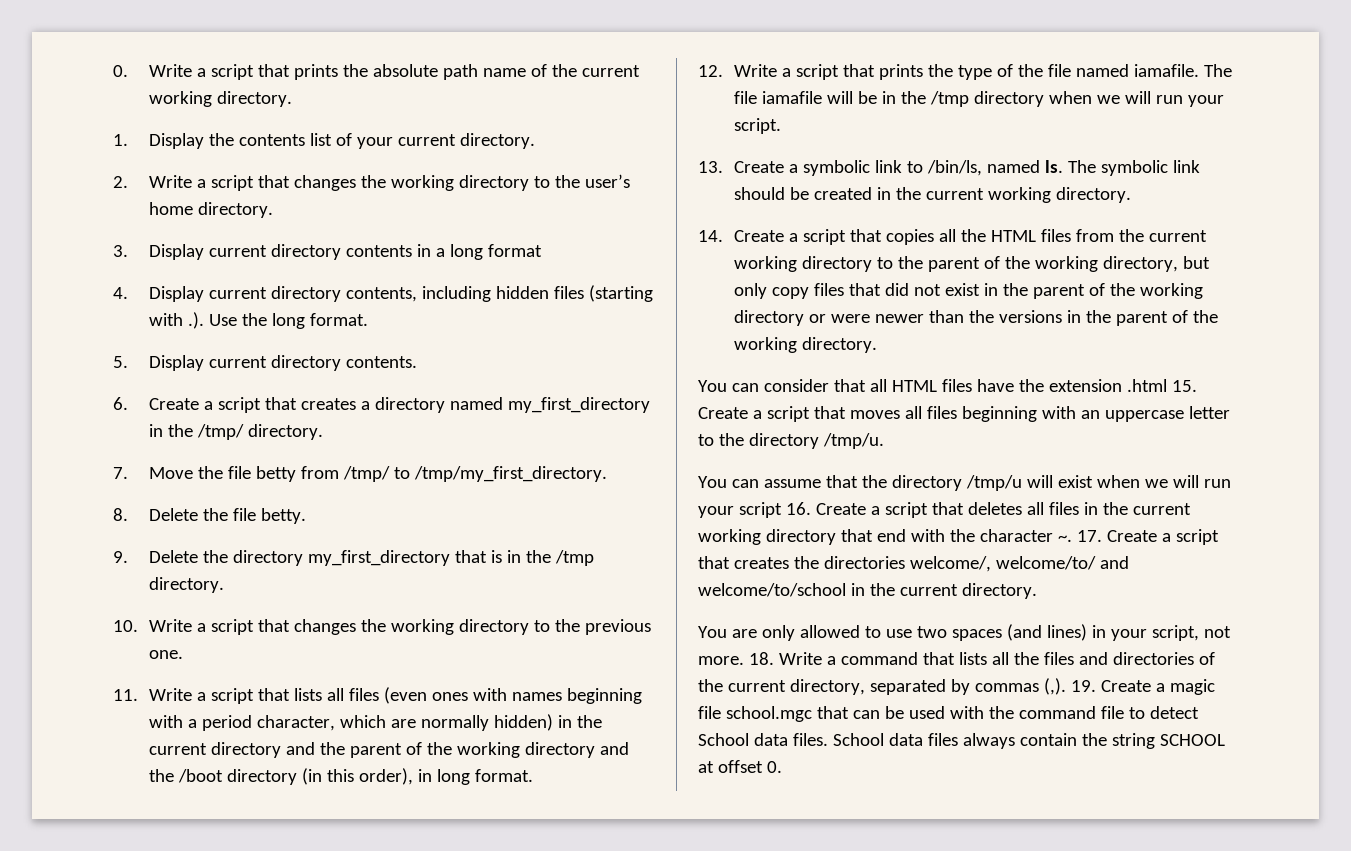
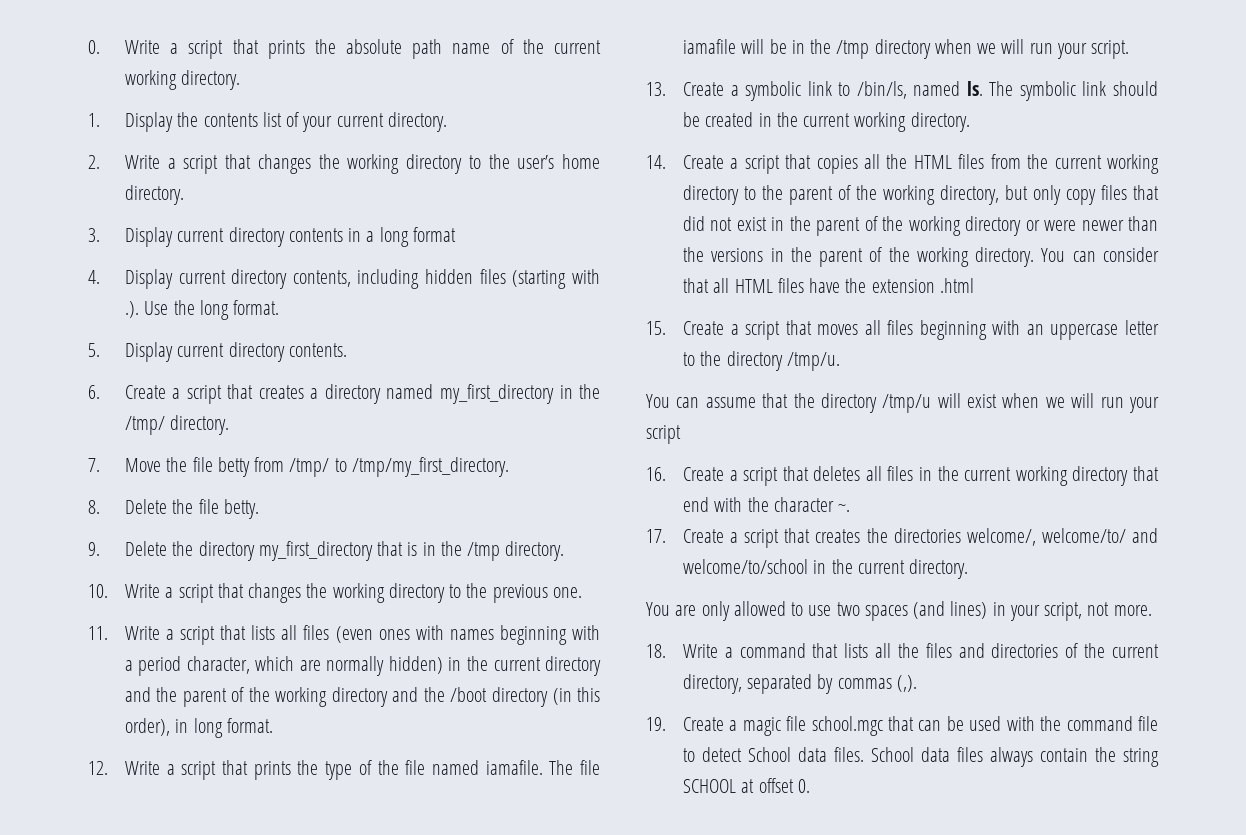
- 14. Create a script that copies all the HTML files from the current working directory to the parent of the working directory, but only copy files that did not exist in the parent of the working directory or were newer than the versions in the parent of the working directory.
- You can consider that all HTML files have the extension .html 15. Create a script that moves all files beginning with an uppercase letter to the directory /tmp/u.
+ 14. Create a script that copies all the HTML files from the current working directory to the parent of the working directory, but only copy files that did not exist in the parent of the working directory or were newer than the versions in the parent of the working directory. You can consider that all HTML files have the extension .html
+ 15. Create a script that moves all files beginning with an uppercase letter to the directory /tmp/u.
- You can assume that the directory /tmp/u will exist when we will run your script 16. Create a script that deletes all files in the current working directory that end with the character ~. 17. Create a script that creates the directories welcome/, welcome/to/ and welcome/to/school in the current directory.
+ You can assume that the directory /tmp/u will exist when we will run your script
+ 16. Create a script that deletes all files in the current working directory that end with the character ~.
+ 17. Create a script that creates the directories welcome/, welcome/to/ and welcome/to/school in the current directory.
- You are only allowed to use two spaces (and lines) in your script, not more. 18. Write a command that lists all the files and directories of the current directory, separated by commas (,). 19. Create a magic file school.mgc that can be used with the command file to detect School data files.
+ You are only allowed to use two spaces (and lines) in your script, not more.
+ 18. Write a command that lists all the files and directories of the current directory, separated by commas (,).
+ 19. Create a magic file school.mgc that can be used with the command file to detect School data files.

